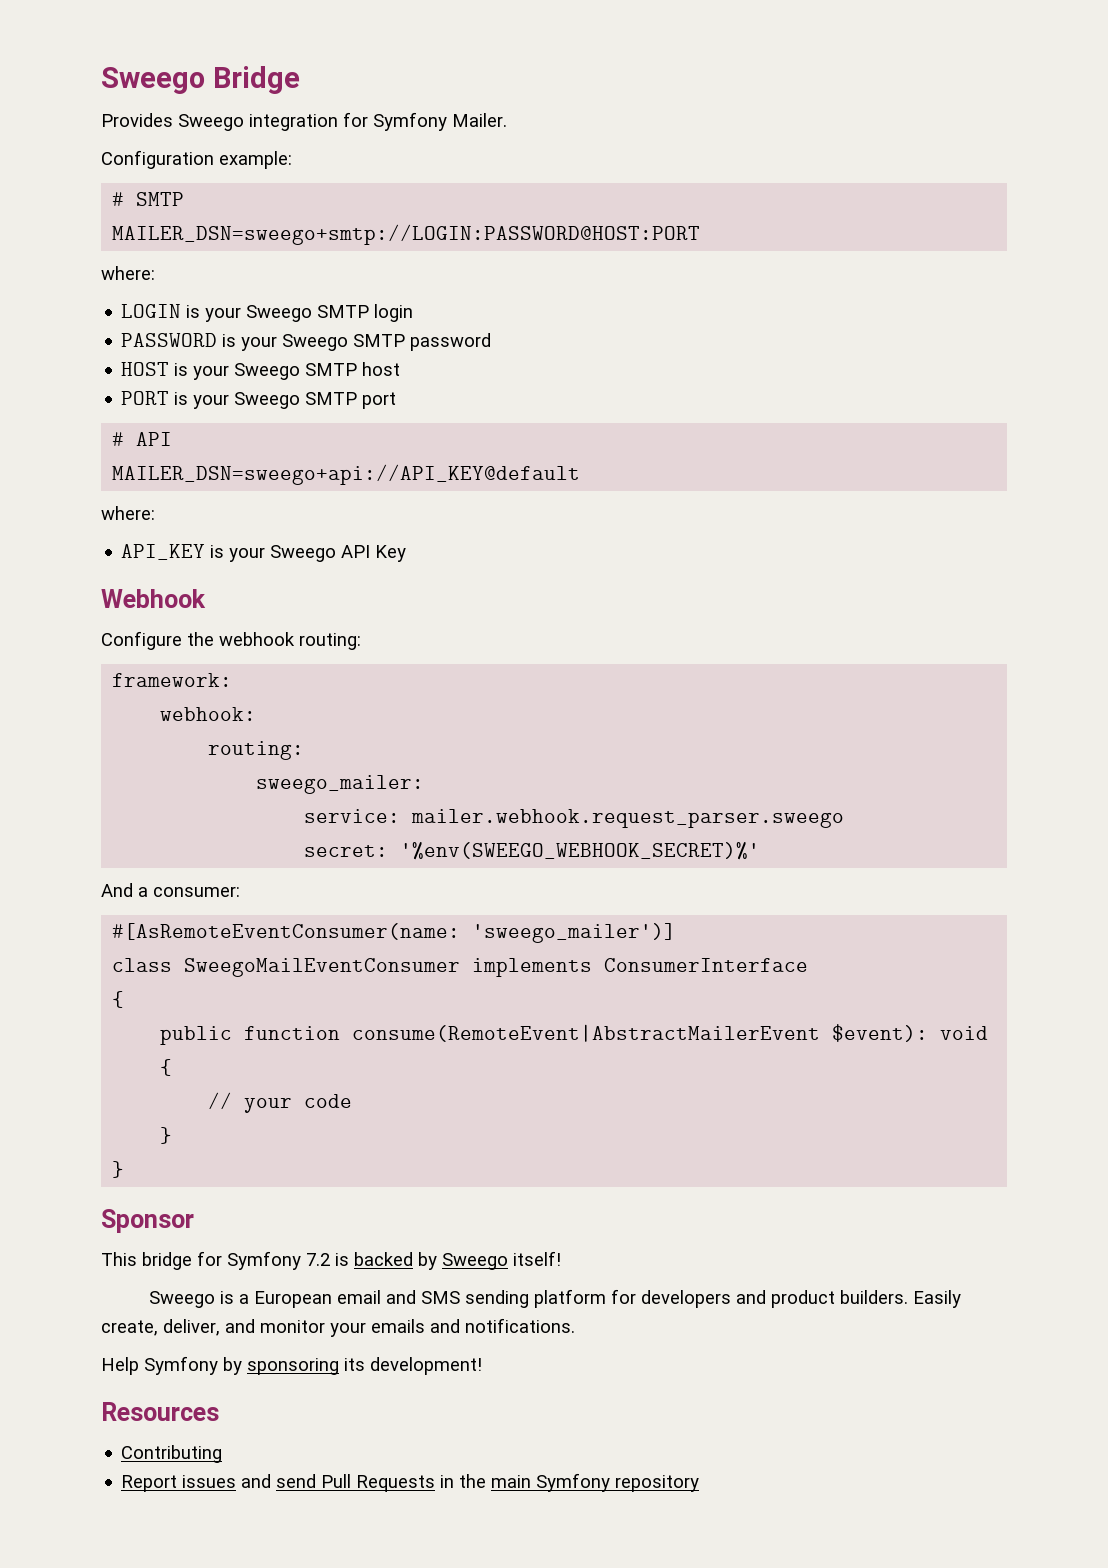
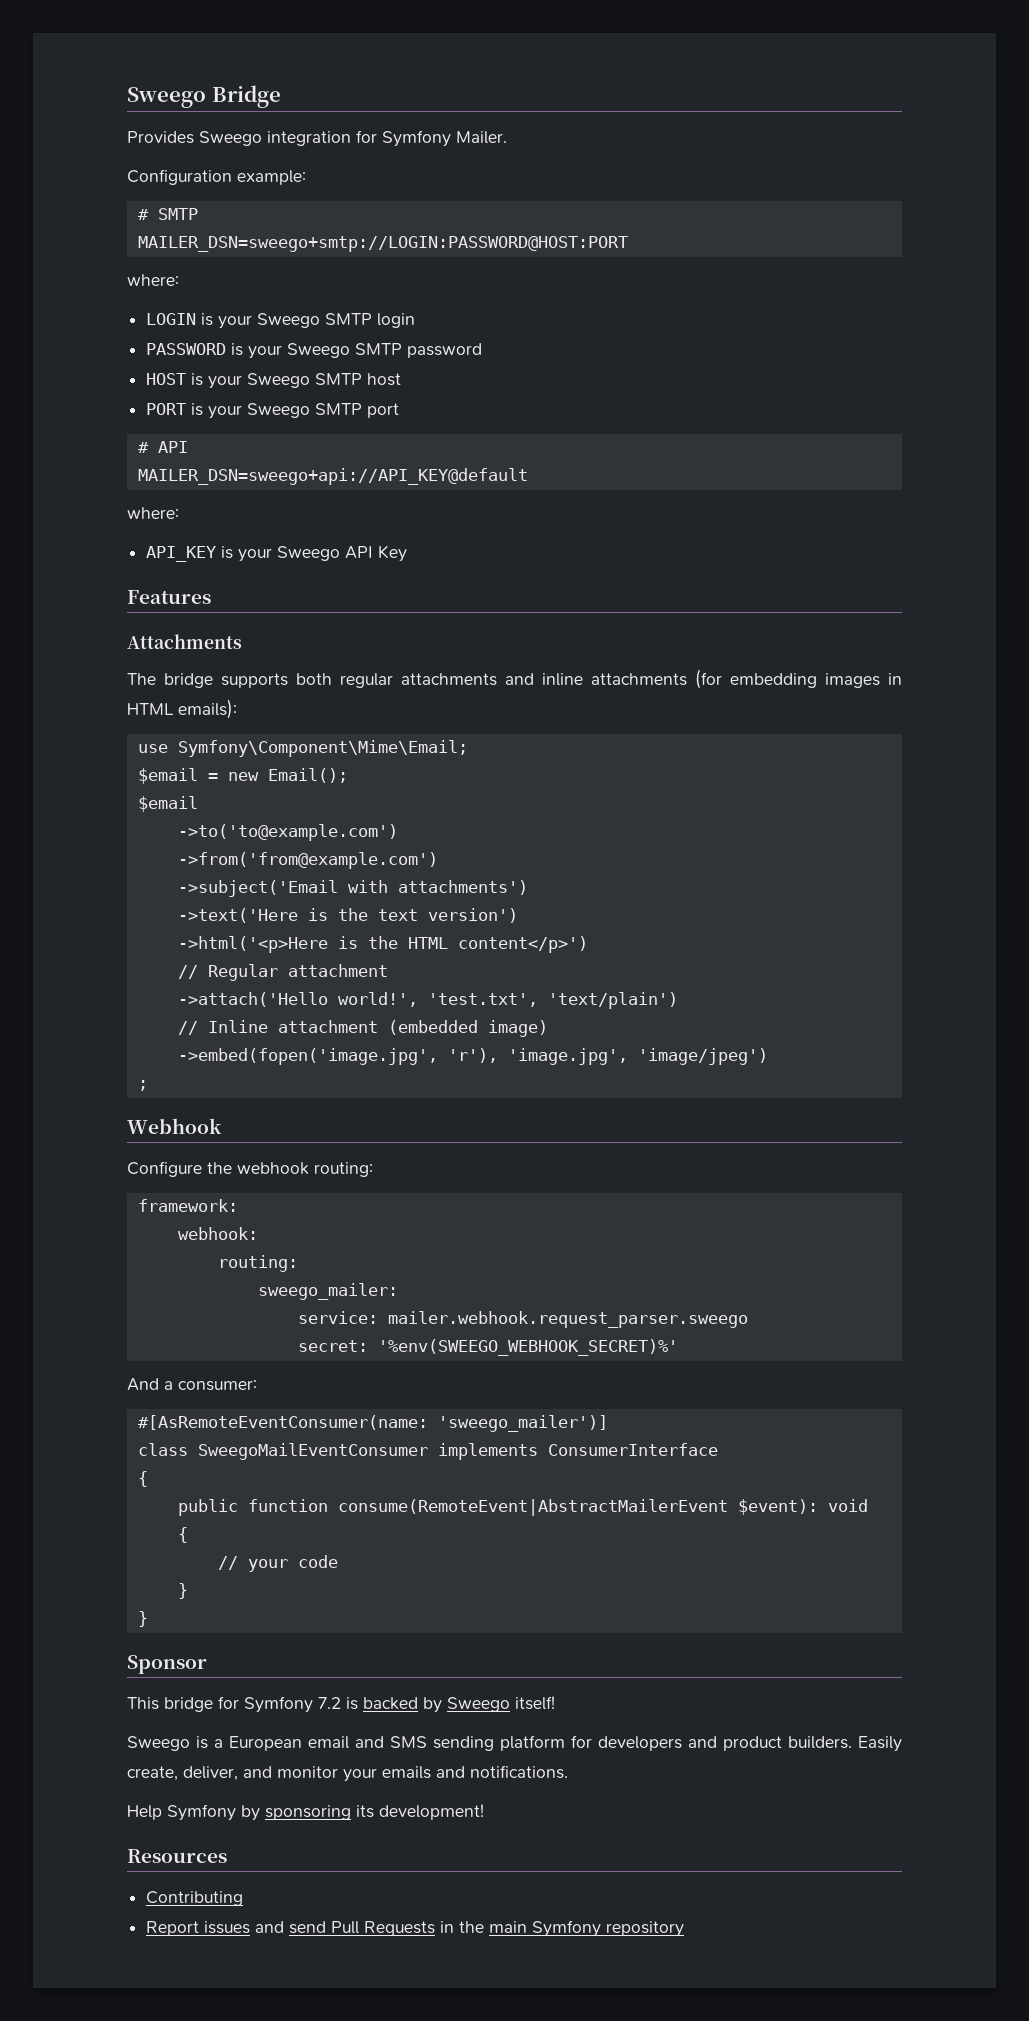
+ Features
+ Attachments
+ The bridge supports both regular attachments and inline attachments (for embedding images in HTML emails):
+ use Symfony\Component\Mime\Email;
+ $email = new Email();
+ $email
+ ->to('to@example.com')
+ ->from('from@example.com')
+ ->subject('Email with attachments')
+ ->text('Here is the text version')
+ ->html('<p>Here is the HTML content</p>')
+ // Regular attachment
+ ->attach('Hello world!', 'test.txt', 'text/plain')
+ // Inline attachment (embedded image)
+ ->embed(fopen('image.jpg', 'r'), 'image.jpg', 'image/jpeg')
+ ;

